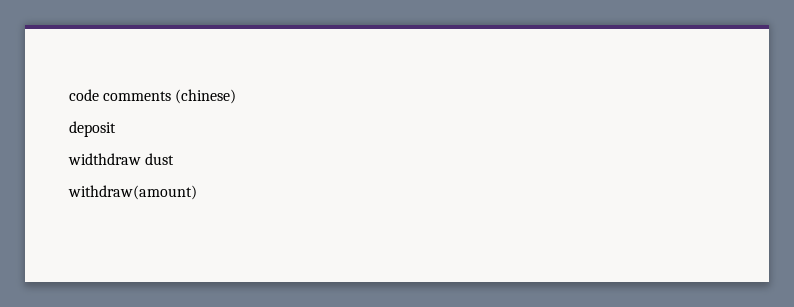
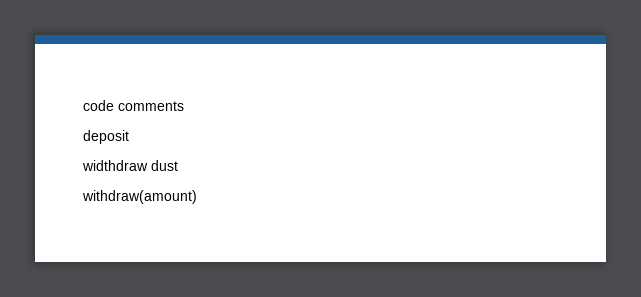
- code comments (chinese)
+ code comments

